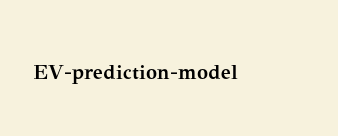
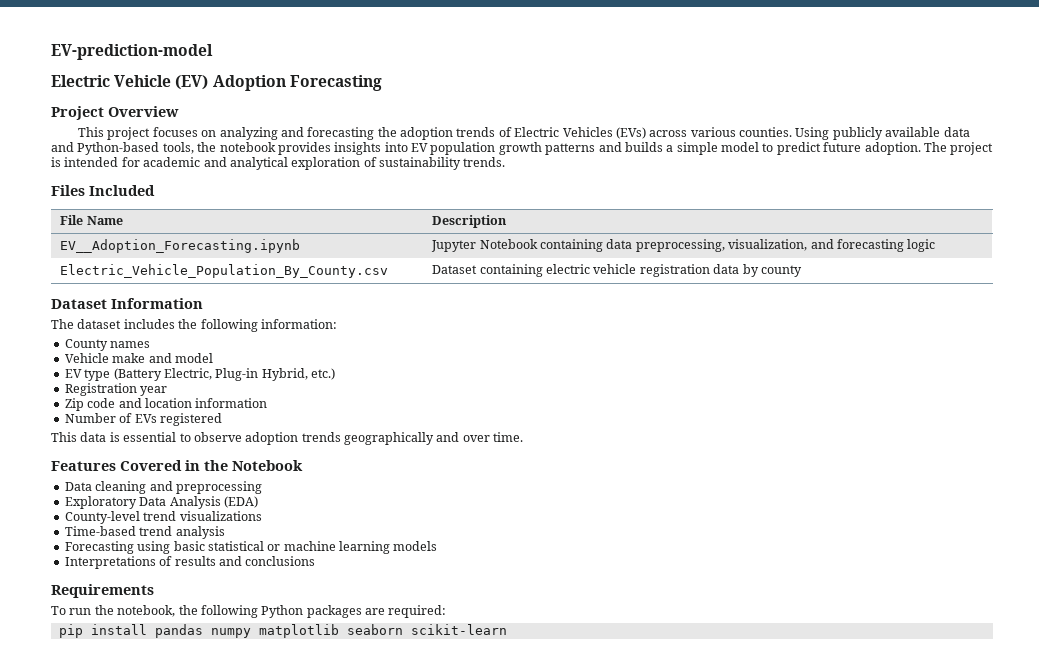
+ Electric Vehicle (EV) Adoption Forecasting
+ Project Overview
+ This project focuses on analyzing and forecasting the adoption trends of Electric Vehicles (EVs) across various counties. Using publicly available data and Python-based tools, the notebook provides insights into EV population growth patterns and builds a simple model to predict future adoption. The project is intended for academic and analytical exploration of sustainability trends.
+ Files Included
+ File Name | Description
+ EV__Adoption_Forecasting.ipynb | Jupyter Notebook containing data preprocessing, visualization, and forecasting logic
+ Electric_Vehicle_Population_By_County.csv | Dataset containing electric vehicle registration data by county
+ Dataset Information
+ The dataset includes the following information:
+ County names
+ Vehicle make and model
+ EV type (Battery Electric, Plug-in Hybrid, etc.)
+ Registration year
+ Zip code and location information
+ Number of EVs registered
+ This data is essential to observe adoption trends geographically and over time.
+ Features Covered in the Notebook
+ Data cleaning and preprocessing
+ Exploratory Data Analysis (EDA)
+ County-level trend visualizations
+ Time-based trend analysis
+ Forecasting using basic statistical or machine learning models
+ Interpretations of results and conclusions
+ Requirements
+ To run the notebook, the following Python packages are required:
+ pip install pandas numpy matplotlib seaborn scikit-learn

